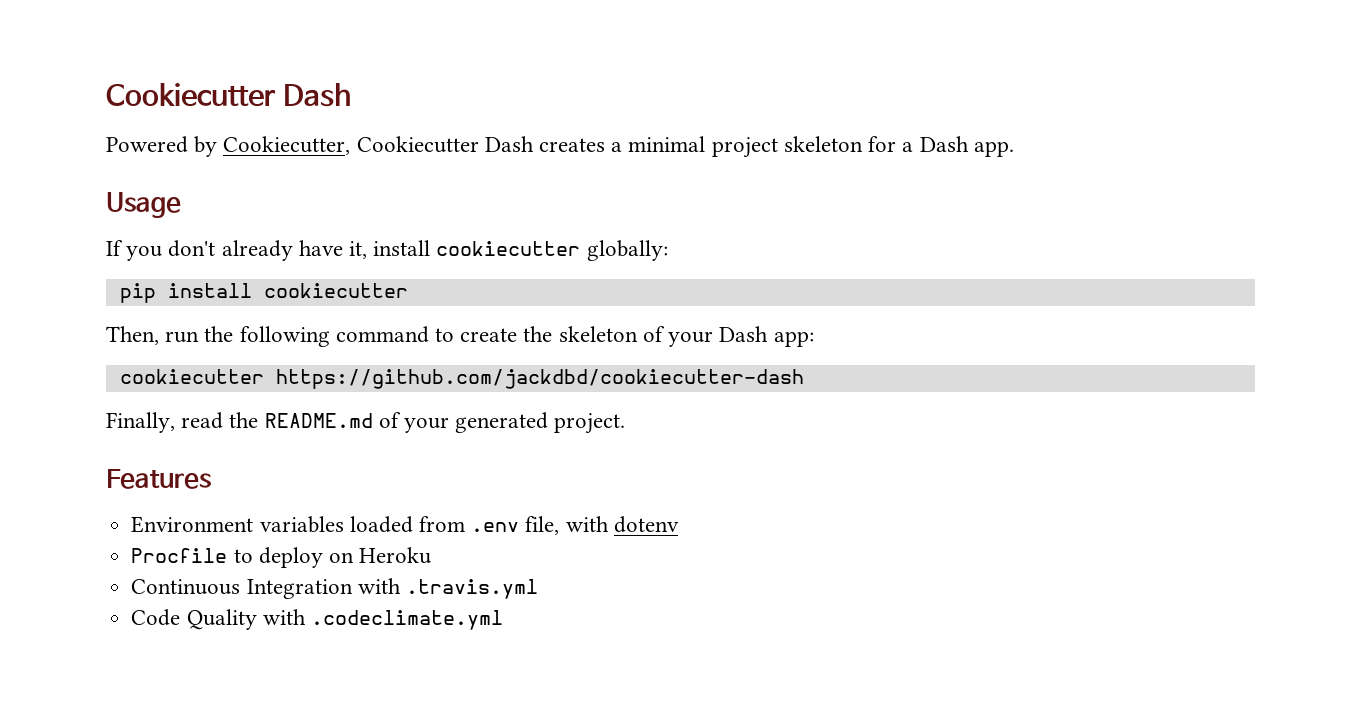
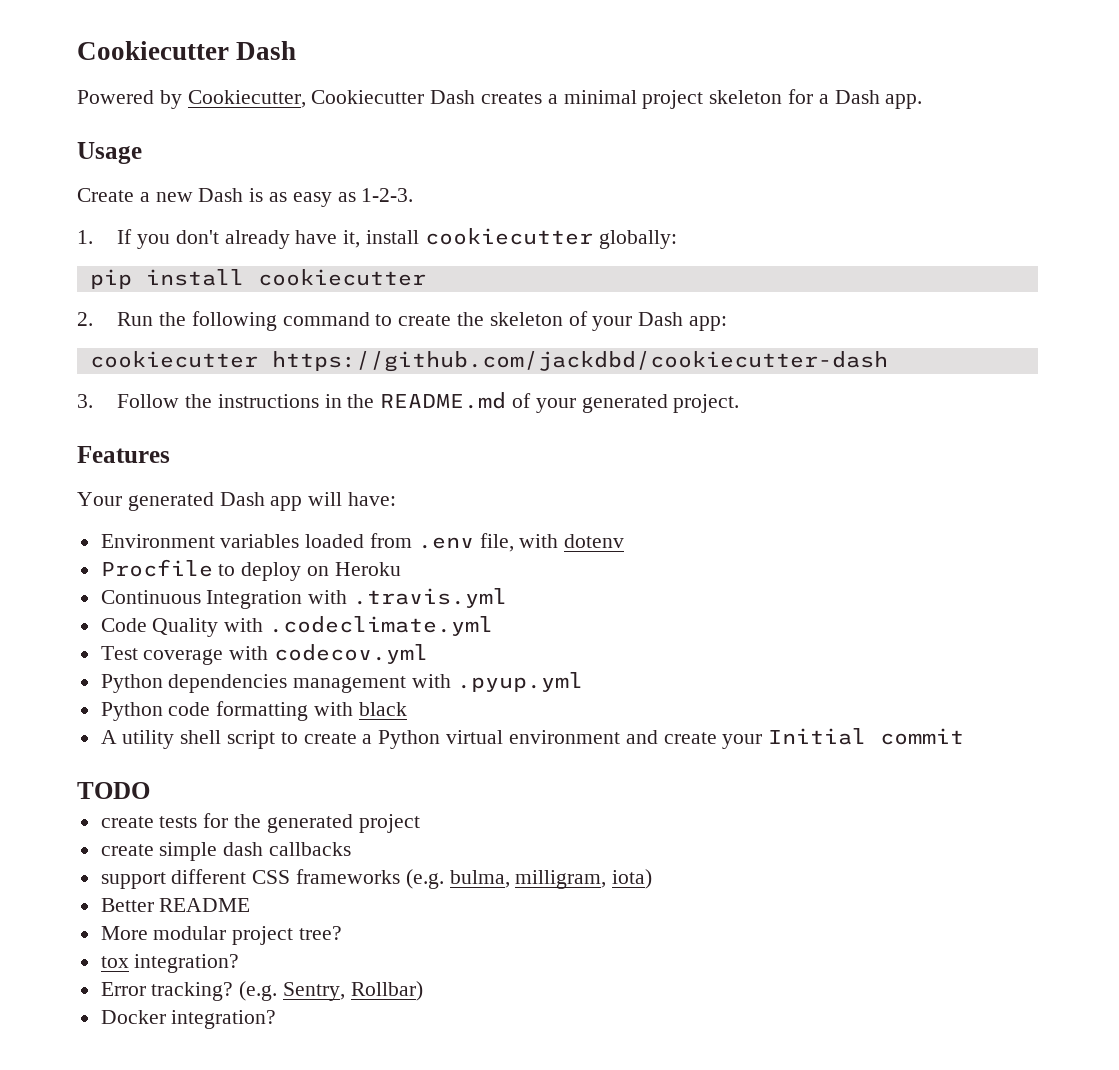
- If you don't already have it, install cookiecutter globally:
+ Create a new Dash is as easy as 1-2-3.
+ 1. If you don't already have it, install cookiecutter globally:
- Then, run the following command to create the skeleton of your Dash app:
+ 2. Run the following command to create the skeleton of your Dash app:
- Finally, read the README.md of your generated project.
+ 3. Follow the instructions in the README.md of your generated project.
+ Your generated Dash app will have:
+ Test coverage with codecov.yml
+ Python dependencies management with .pyup.yml
+ Python code formatting with black
+ A utility shell script to create a Python virtual environment and create your Initial commit
+ TODO
+ create tests for the generated project
+ create simple dash callbacks
+ support different CSS frameworks (e.g. bulma, milligram, iota)
+ Better README
+ More modular project tree?
+ tox integration?
+ Error tracking? (e.g. Sentry, Rollbar)
+ Docker integration?

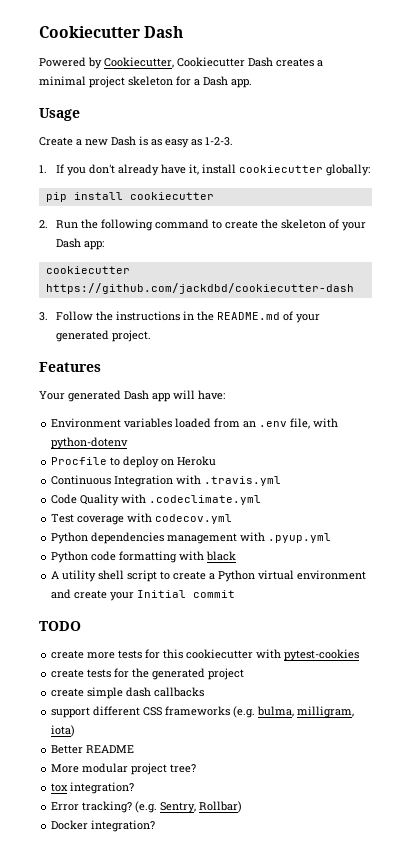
- Environment variables loaded from .env file, with dotenv
+ Environment variables loaded from an .env file, with python-dotenv
+ create more tests for this cookiecutter with pytest-cookies

